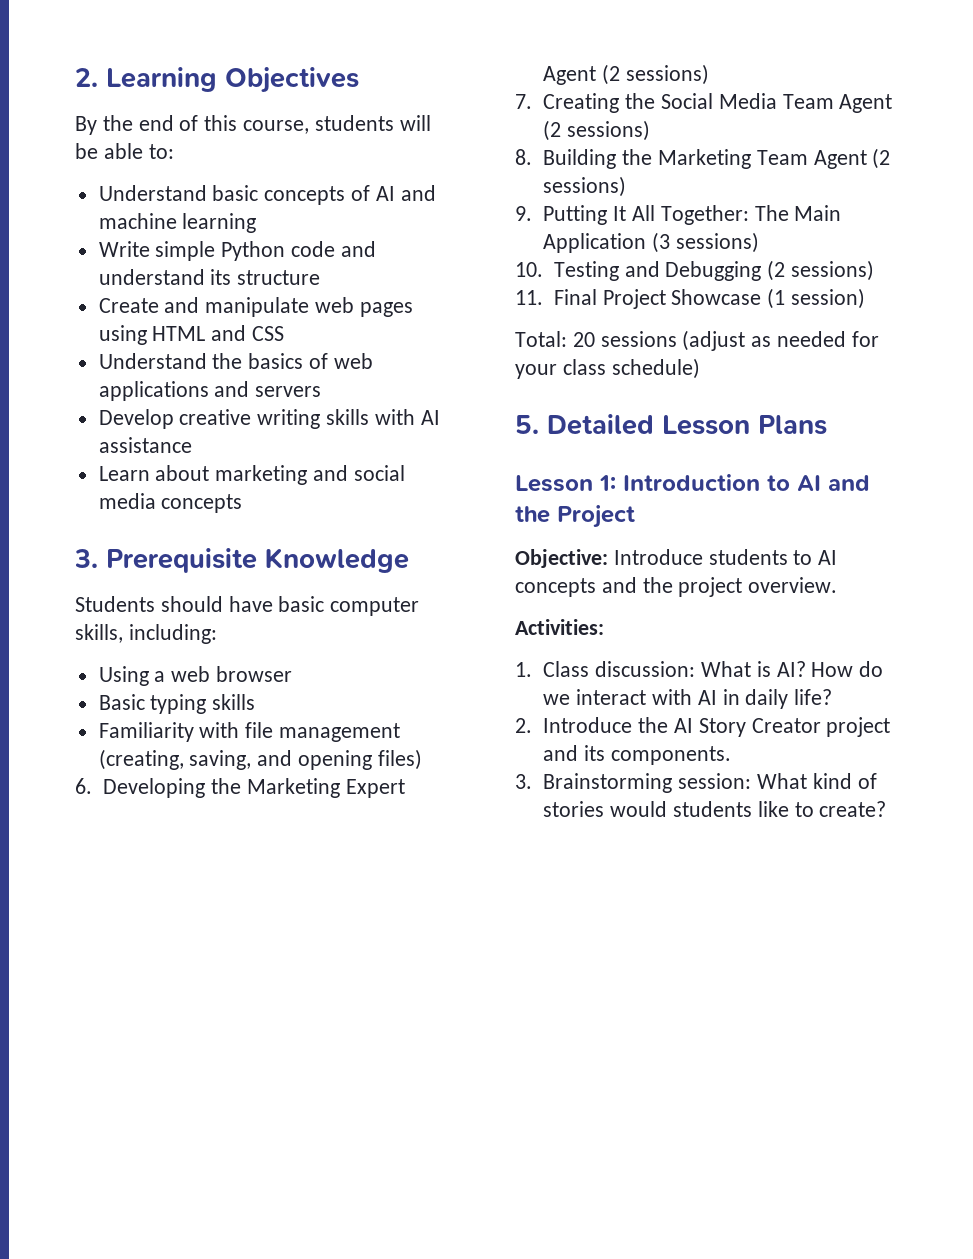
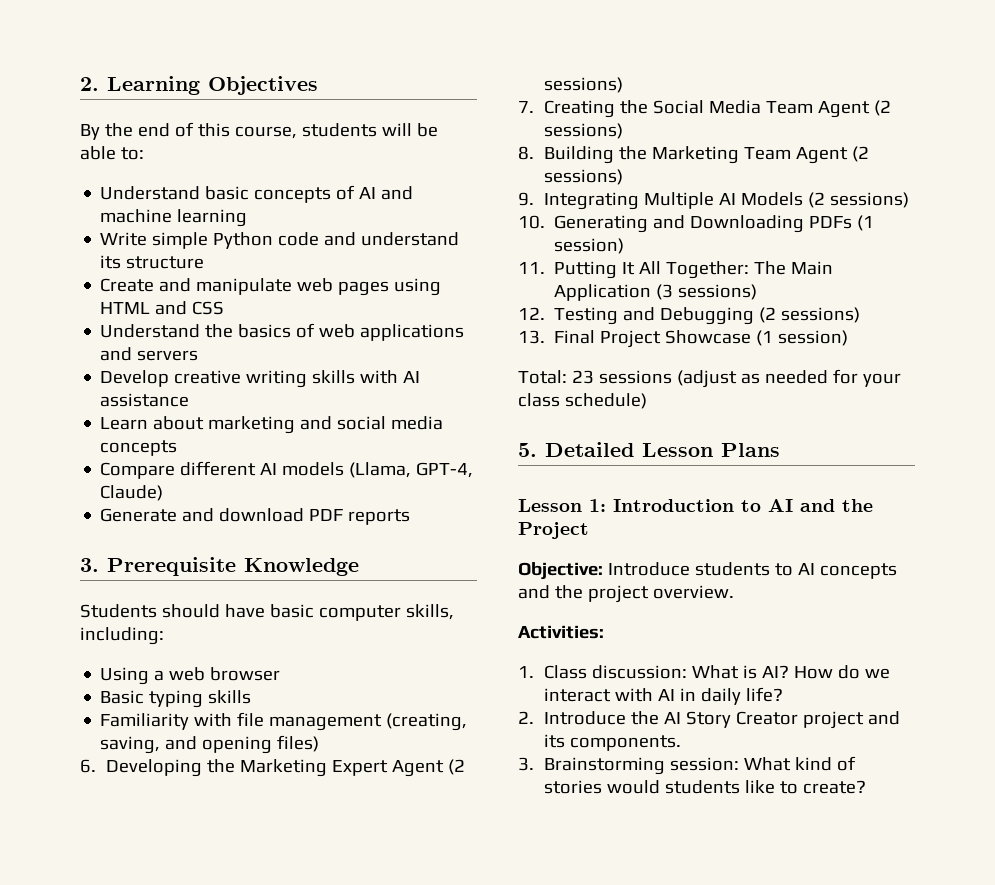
+ Compare different AI models (Llama, GPT-4, Claude)
+ Generate and download PDF reports
- 9. Putting It All Together: The Main Application (3 sessions)
+ 9. Integrating Multiple AI Models (2 sessions)
+ 10. Generating and Downloading PDFs (1 session)
+ 11. Putting It All Together: The Main Application (3 sessions)
- 10. Testing and Debugging (2 sessions)
+ 12. Testing and Debugging (2 sessions)
- 11. Final Project Showcase (1 session)
+ 13. Final Project Showcase (1 session)
- Total: 20 sessions (adjust as needed for your class schedule)
+ Total: 23 sessions (adjust as needed for your class schedule)

